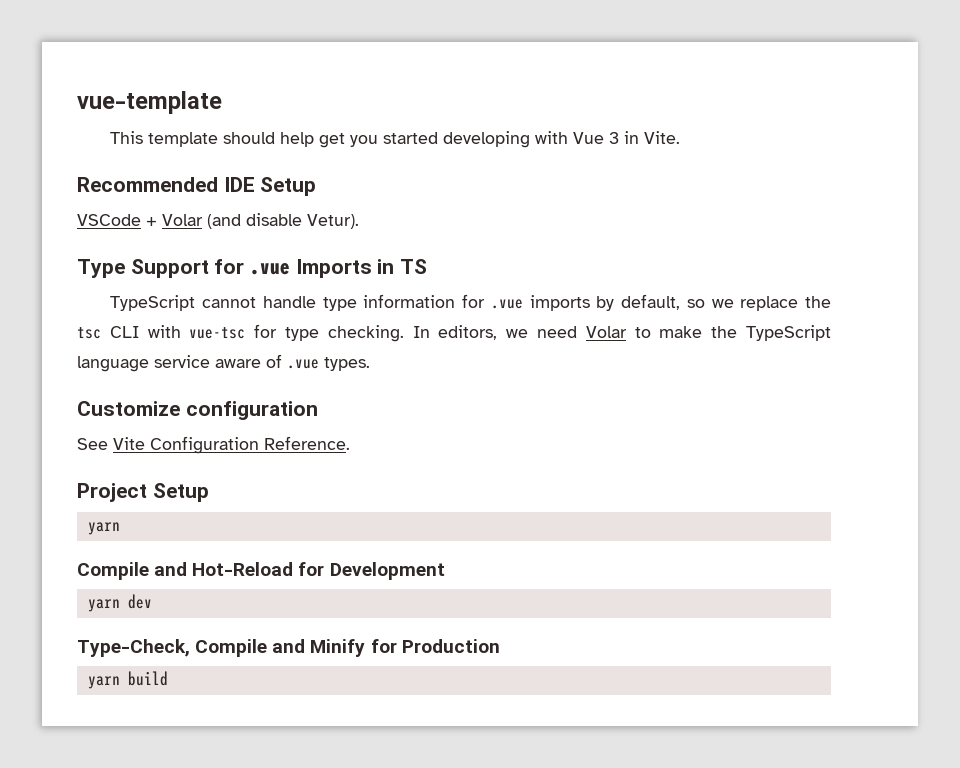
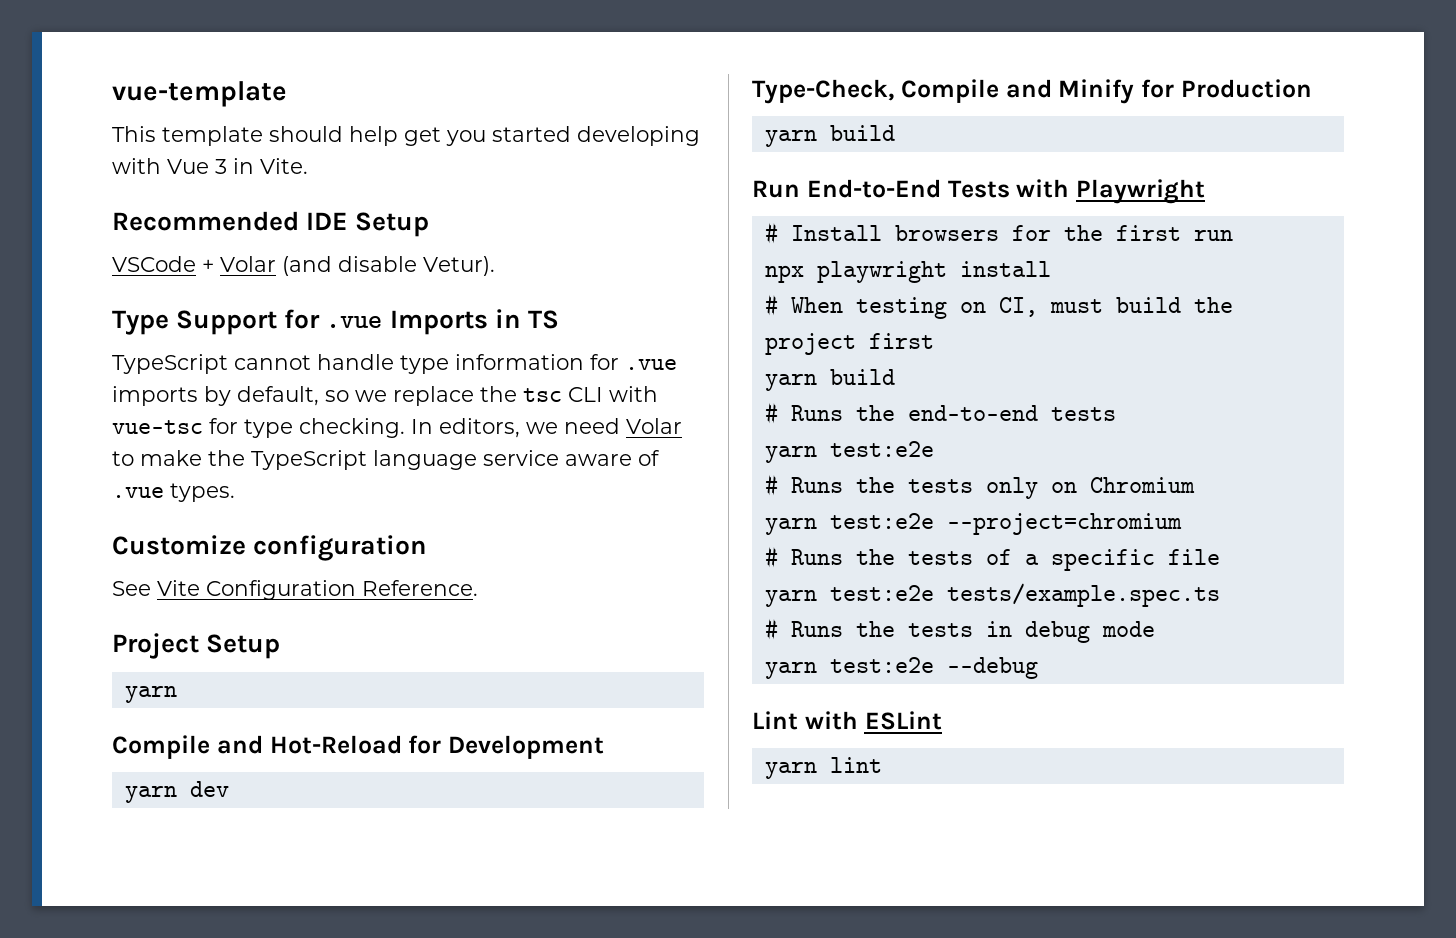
+ Run End-to-End Tests with Playwright
+ # Install browsers for the first run
+ npx playwright install
+ # When testing on CI, must build the project first
+ yarn build
+ # Runs the end-to-end tests
+ yarn test:e2e
+ # Runs the tests only on Chromium
+ yarn test:e2e --project=chromium
+ # Runs the tests of a specific file
+ yarn test:e2e tests/example.spec.ts
+ # Runs the tests in debug mode
+ yarn test:e2e --debug
+ Lint with ESLint
+ yarn lint

